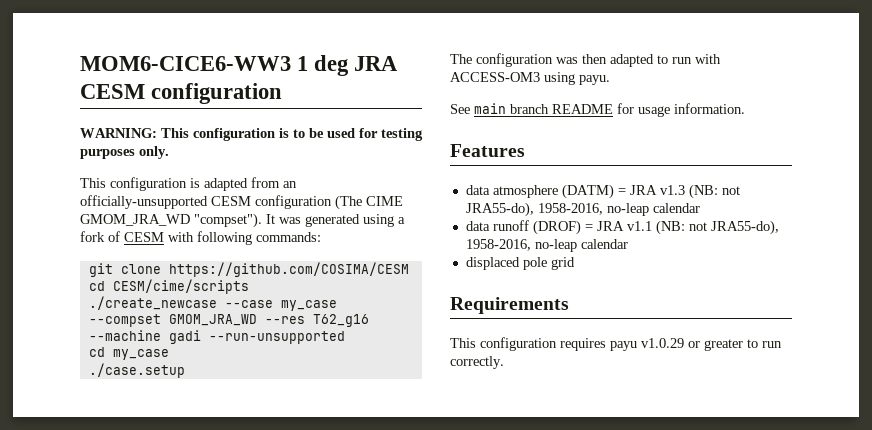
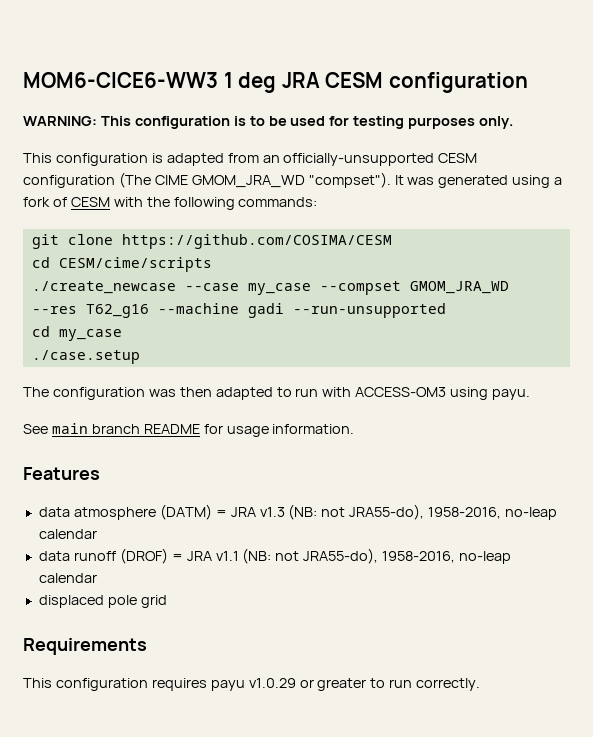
- It was generated using a fork of CESM with following commands:
+ It was generated using a fork of CESM with the following commands:

